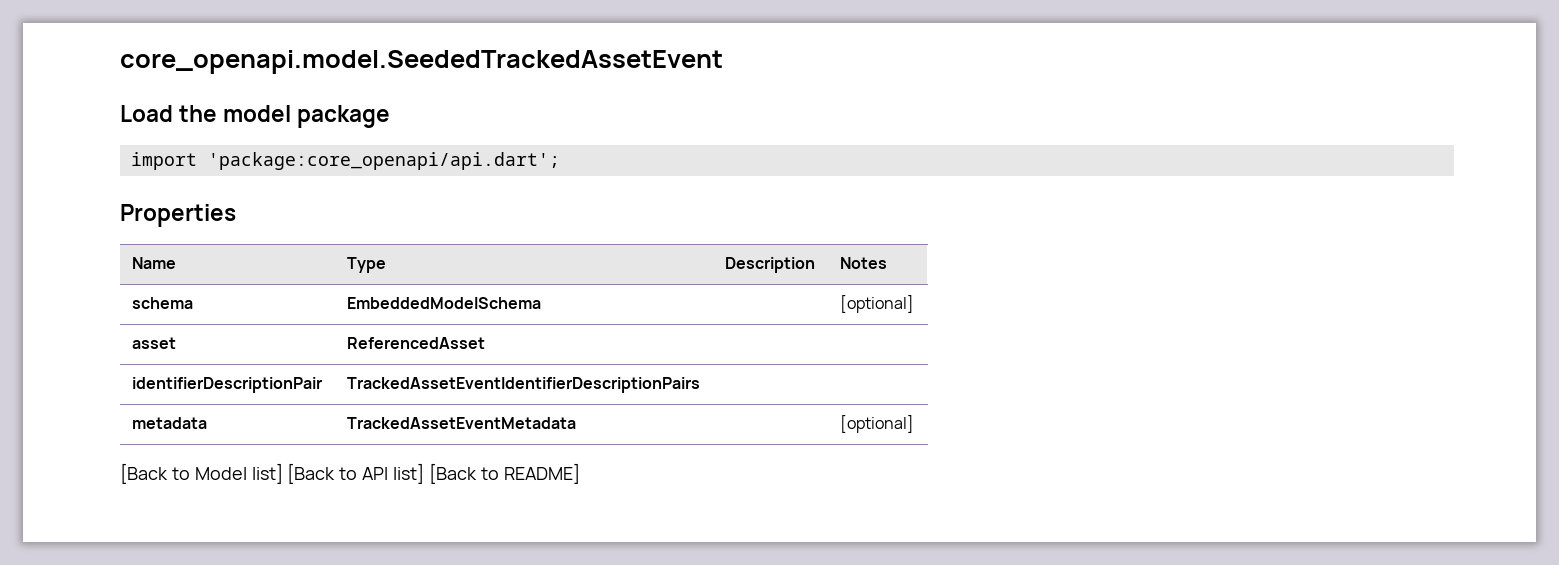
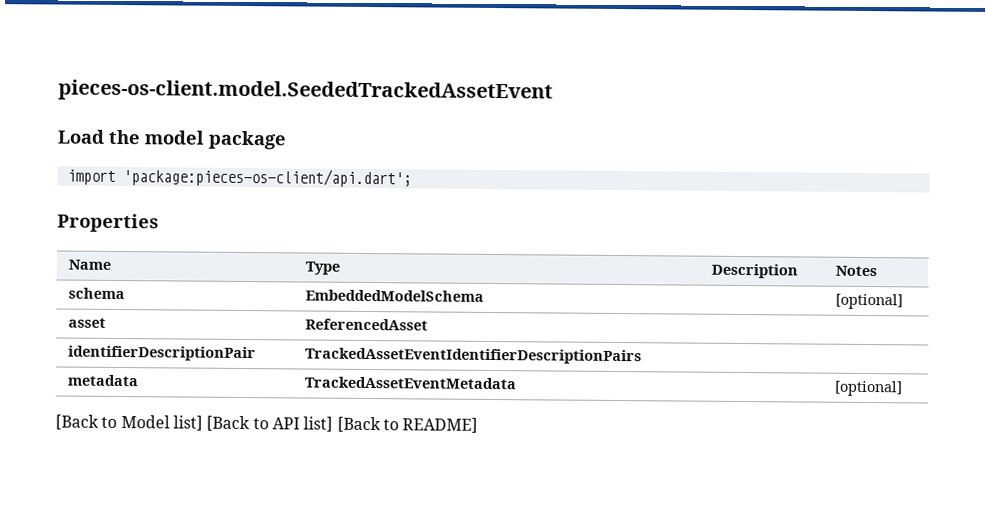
- core_openapi.model.SeededTrackedAssetEvent
+ pieces-os-client.model.SeededTrackedAssetEvent
- import 'package:core_openapi/api.dart';
+ import 'package:pieces-os-client/api.dart';

